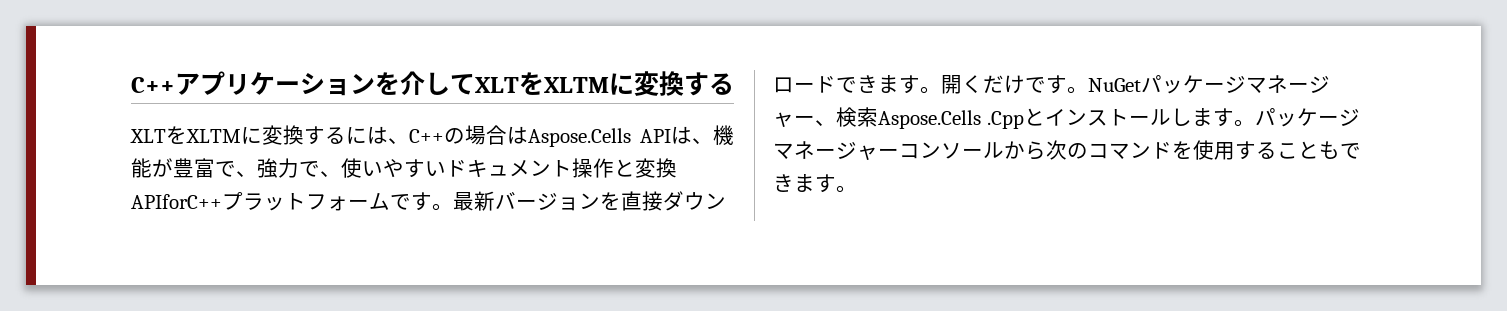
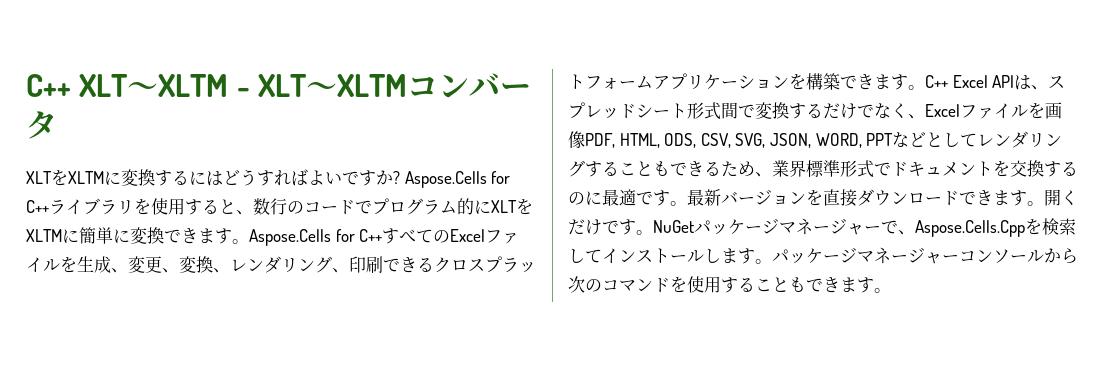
- C++アプリケーションを介してXLTをXLTMに変換する
+ C++ XLT～XLTM - XLT～XLTMコンバータ
- XLTをXLTMに変換するには、C++の場合はAspose.Cells APIは、機能が豊富で、強力で、使いやすいドキュメント操作と変換APIforC++プラットフォームです。
+ XLTをXLTMに変換するにはどうすればよいですか? Aspose.Cells for C++ライブラリを使用すると、数行のコードでプログラム的にXLTをXLTMに簡単に変換できます。Aspose.Cells for C++すべてのExcelファイルを生成、変更、変換、レンダリング、印刷できるクロスプラットフォームアプリケーションを構築できます。C++ Excel APIは、スプレッドシート形式間で変換するだけでなく、Excelファイルを画像PDF, HTML, ODS, CSV, SVG, JSON, WORD, PPTなどとしてレンダリングすることもできるため、業界標準形式でドキュメントを交換するのに最適です。
- NuGetパッケージマネージャー、検索Aspose.Cells .Cppとインストールします。
+ NuGetパッケージマネージャーで、Aspose.Cells.Cppを検索してインストールします。

